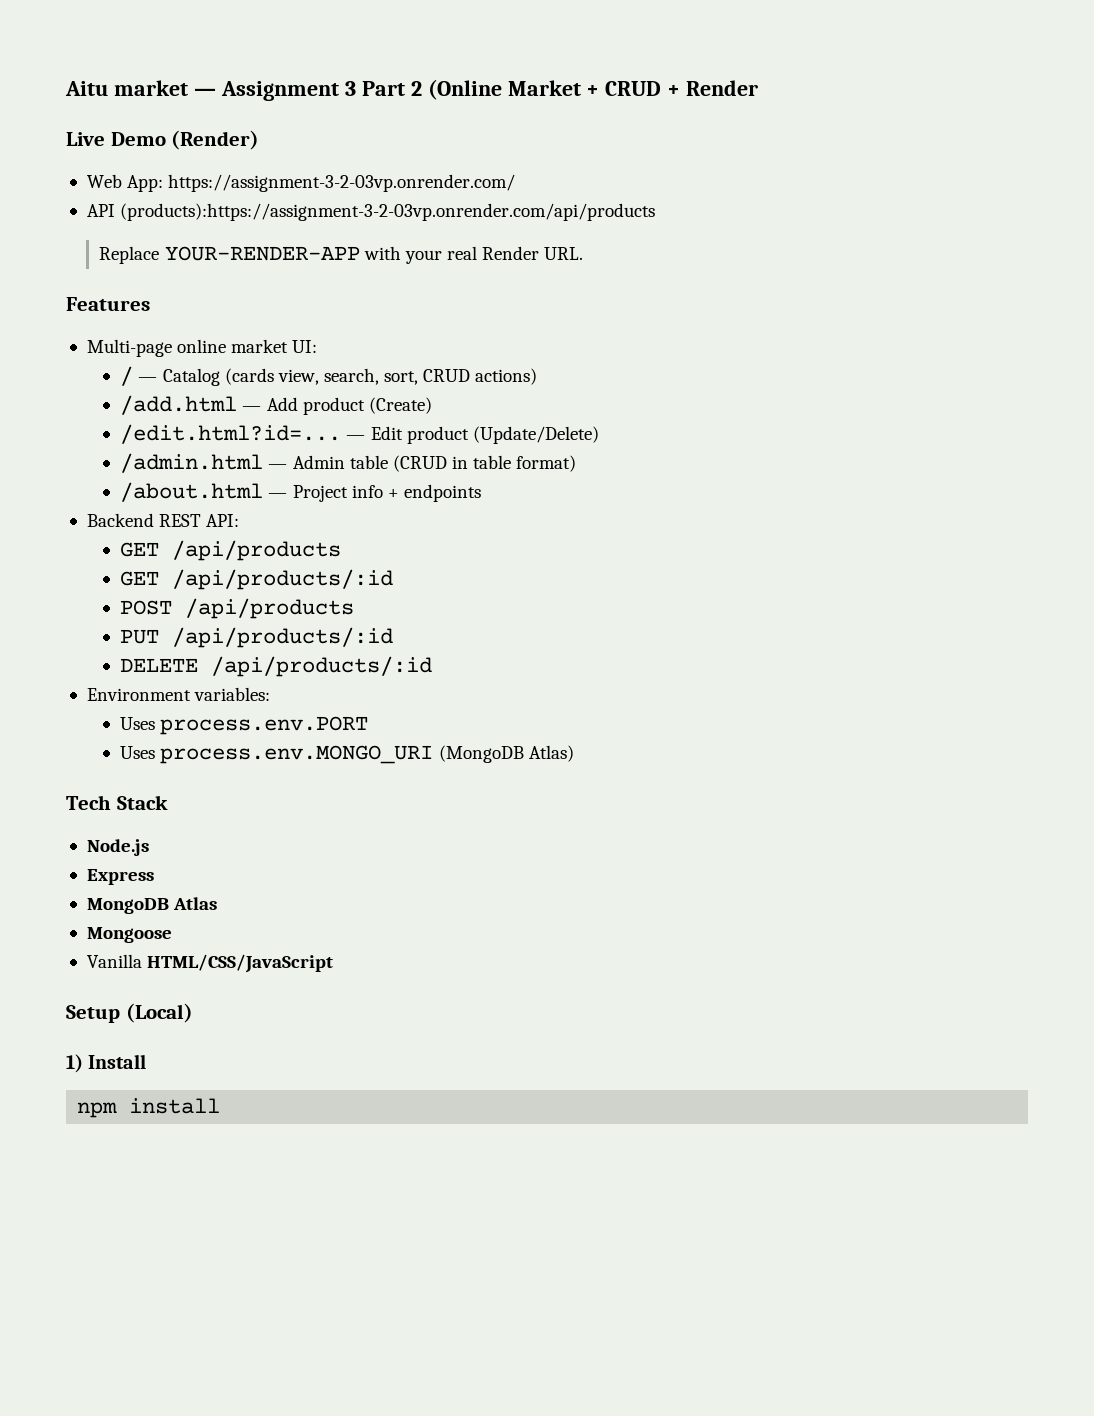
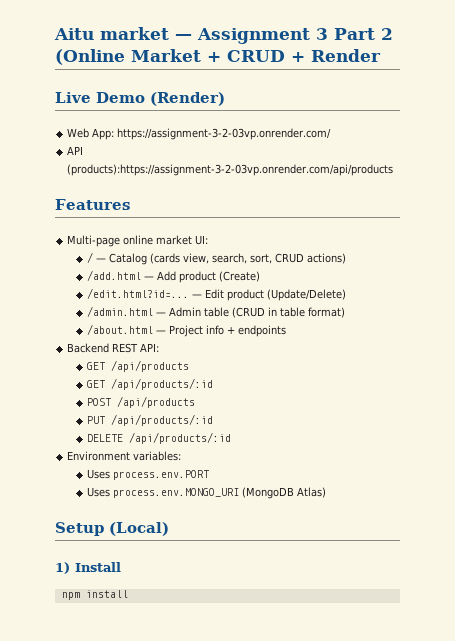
- Replace YOUR-RENDER-APP with your real Render URL.
- Tech Stack
- Node.js
- Express
- MongoDB Atlas
- Mongoose
- Vanilla HTML/CSS/JavaScript

